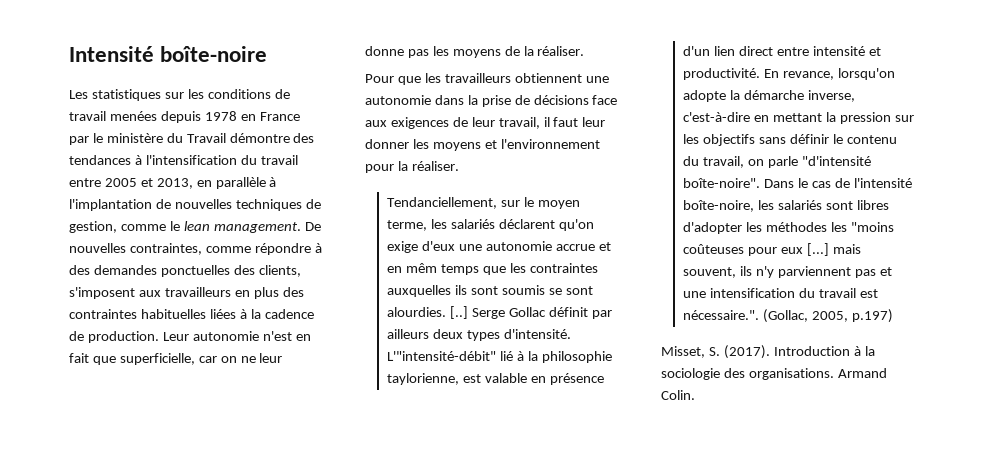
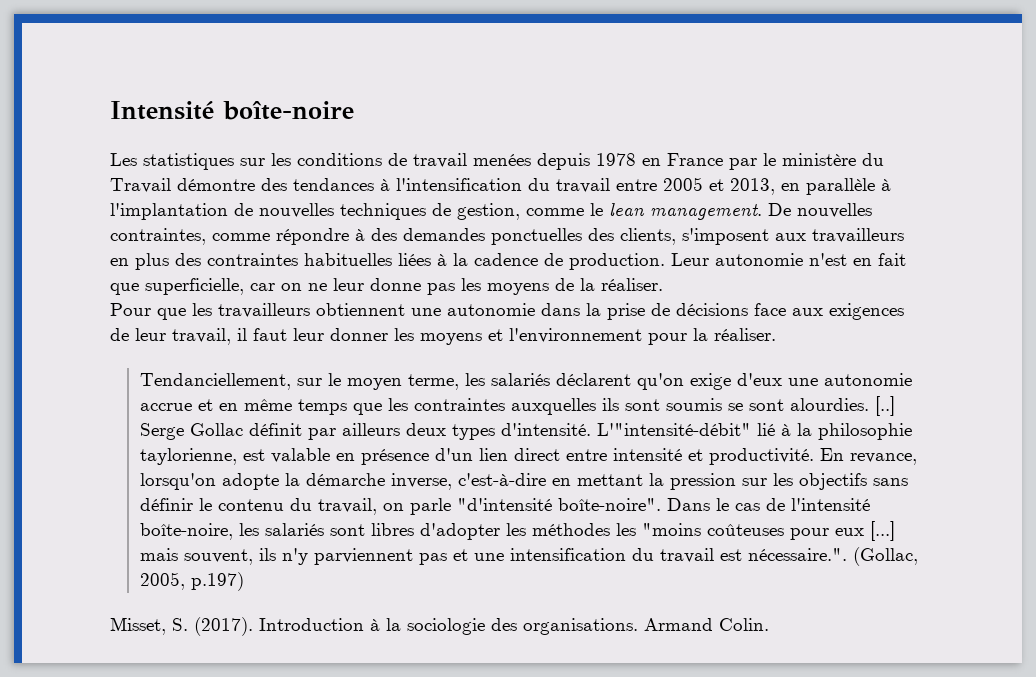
- Tendanciellement, sur le moyen terme, les salariés déclarent qu'on exige d'eux une autonomie accrue et en mêm temps que les contraintes auxquelles ils sont soumis se sont alourdies.
+ Tendanciellement, sur le moyen terme, les salariés déclarent qu'on exige d'eux une autonomie accrue et en même temps que les contraintes auxquelles ils sont soumis se sont alourdies.

